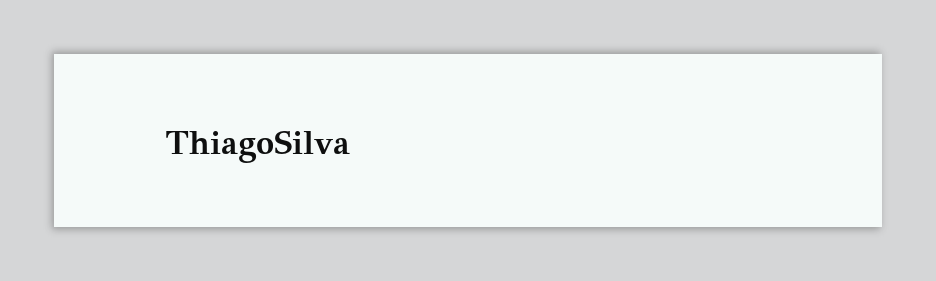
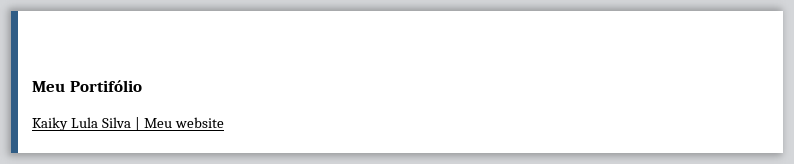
- ThiagoSilva
+ Meu Portifólio
+ Kaiky Lula Silva | Meu website

